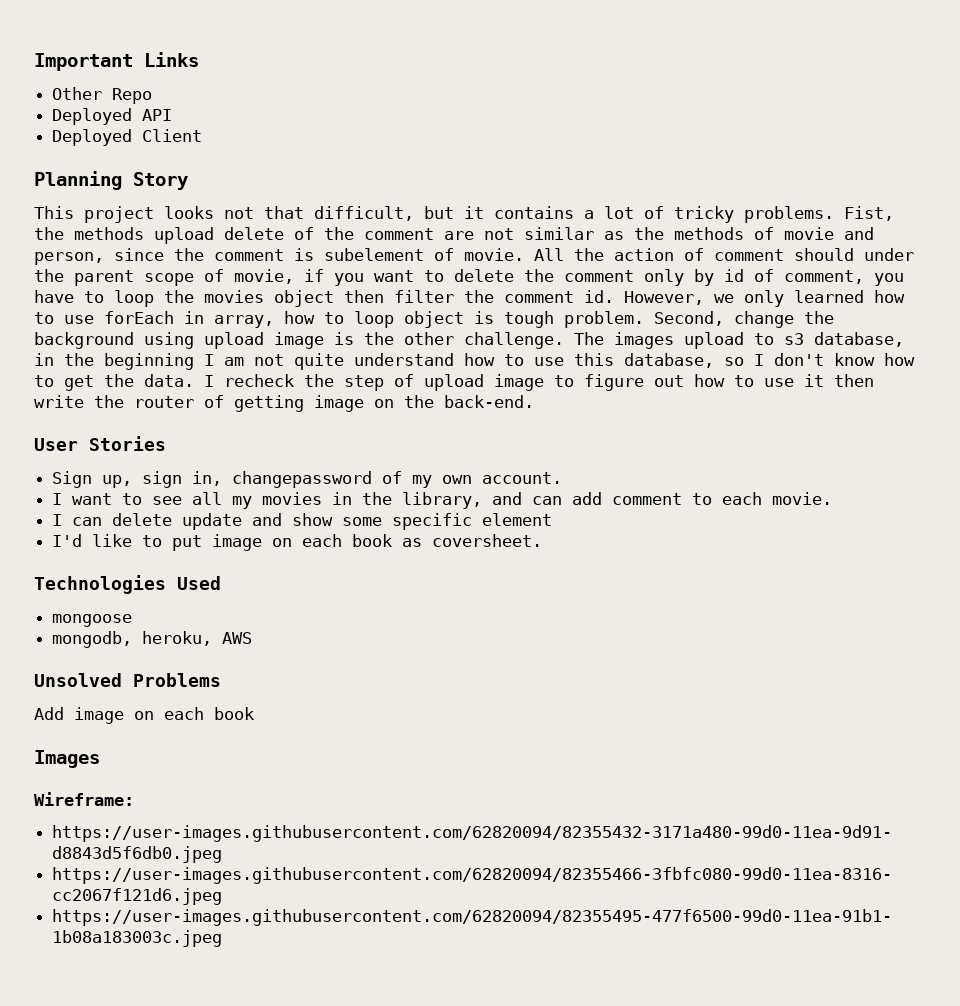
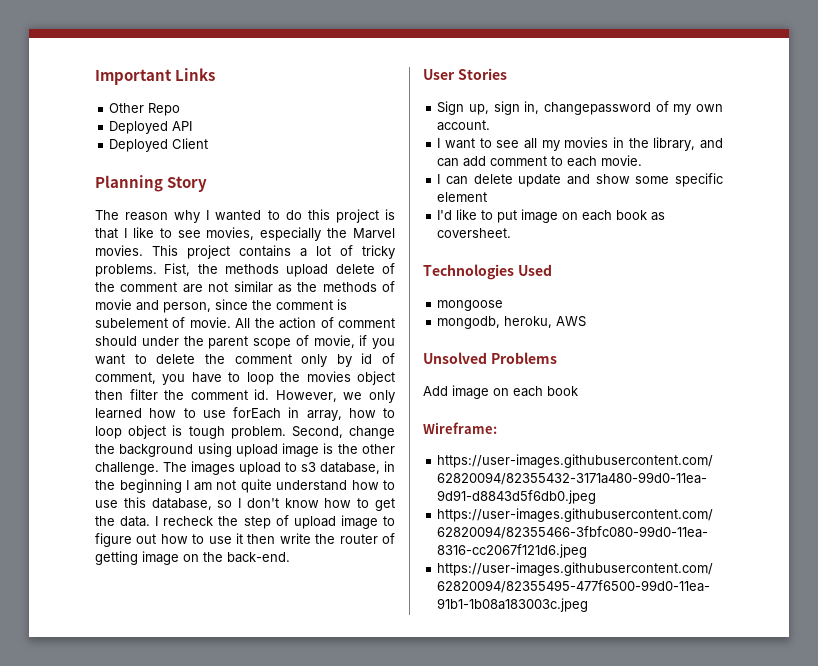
- This project looks not that difficult, but it contains a lot of tricky problems.
+ The reason why I wanted to do this project is that I like to see movies, especially the Marvel movies. This project contains a lot of tricky problems.
- Images

